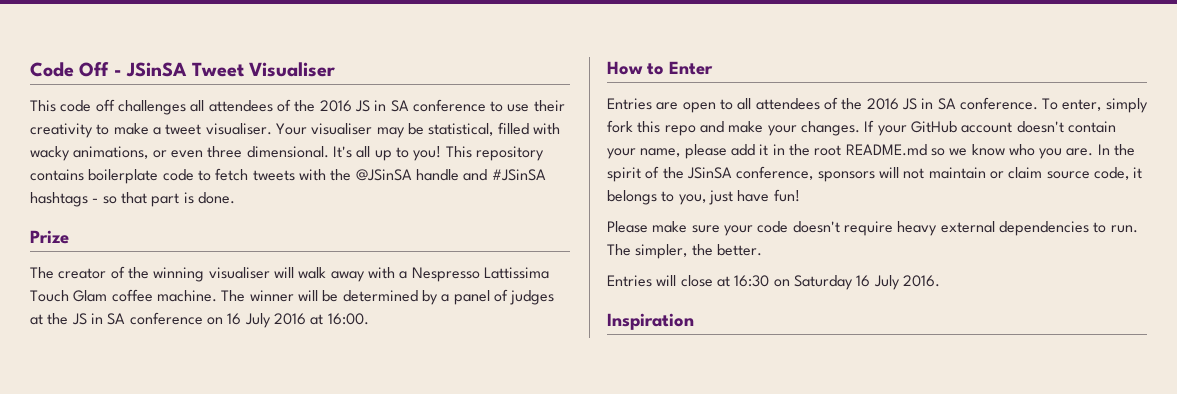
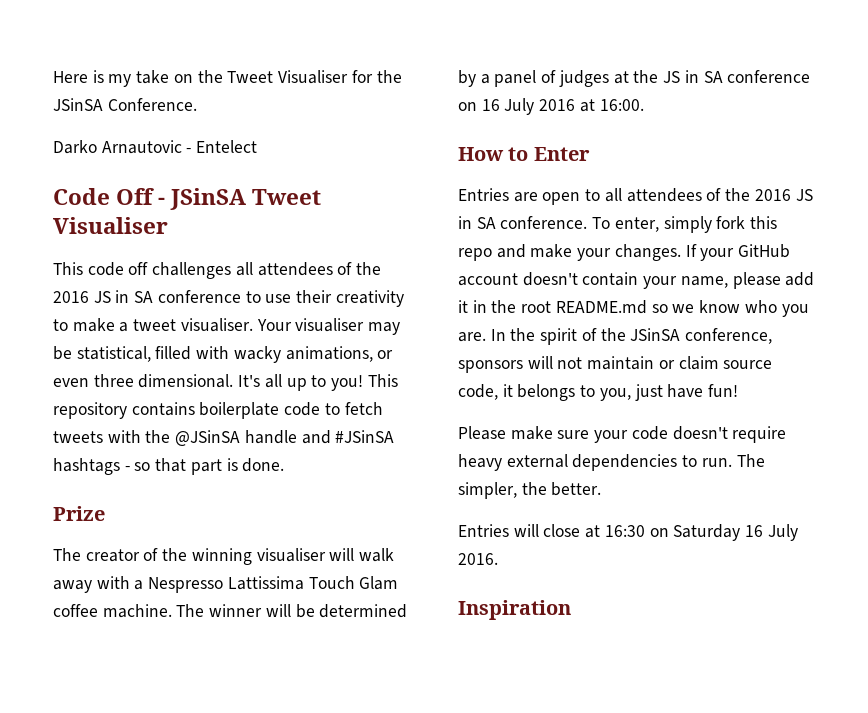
+ Here is my take on the Tweet Visualiser for the JSinSA Conference.
+ Darko Arnautovic - Entelect

